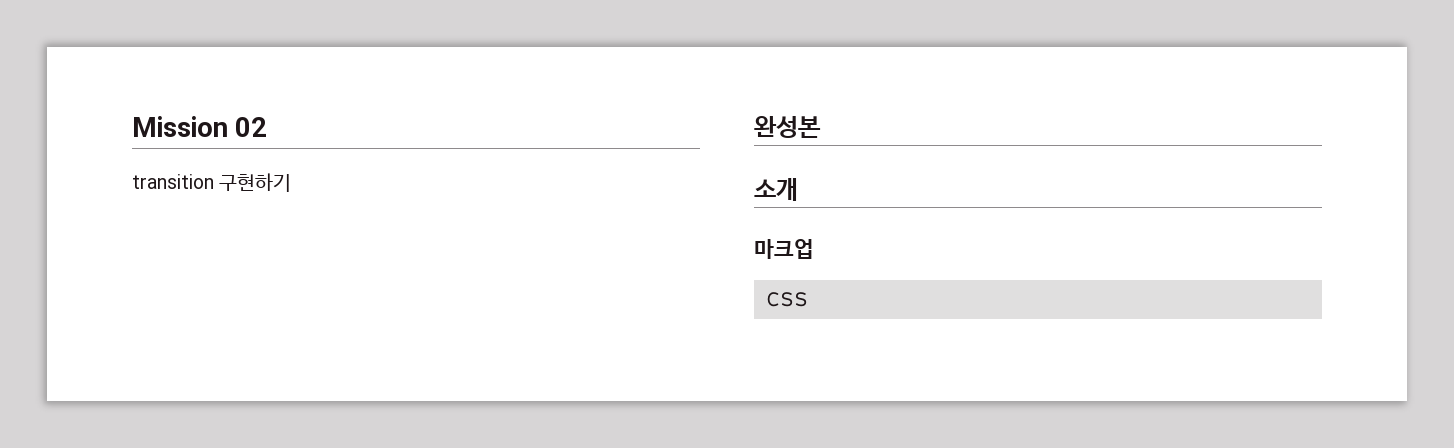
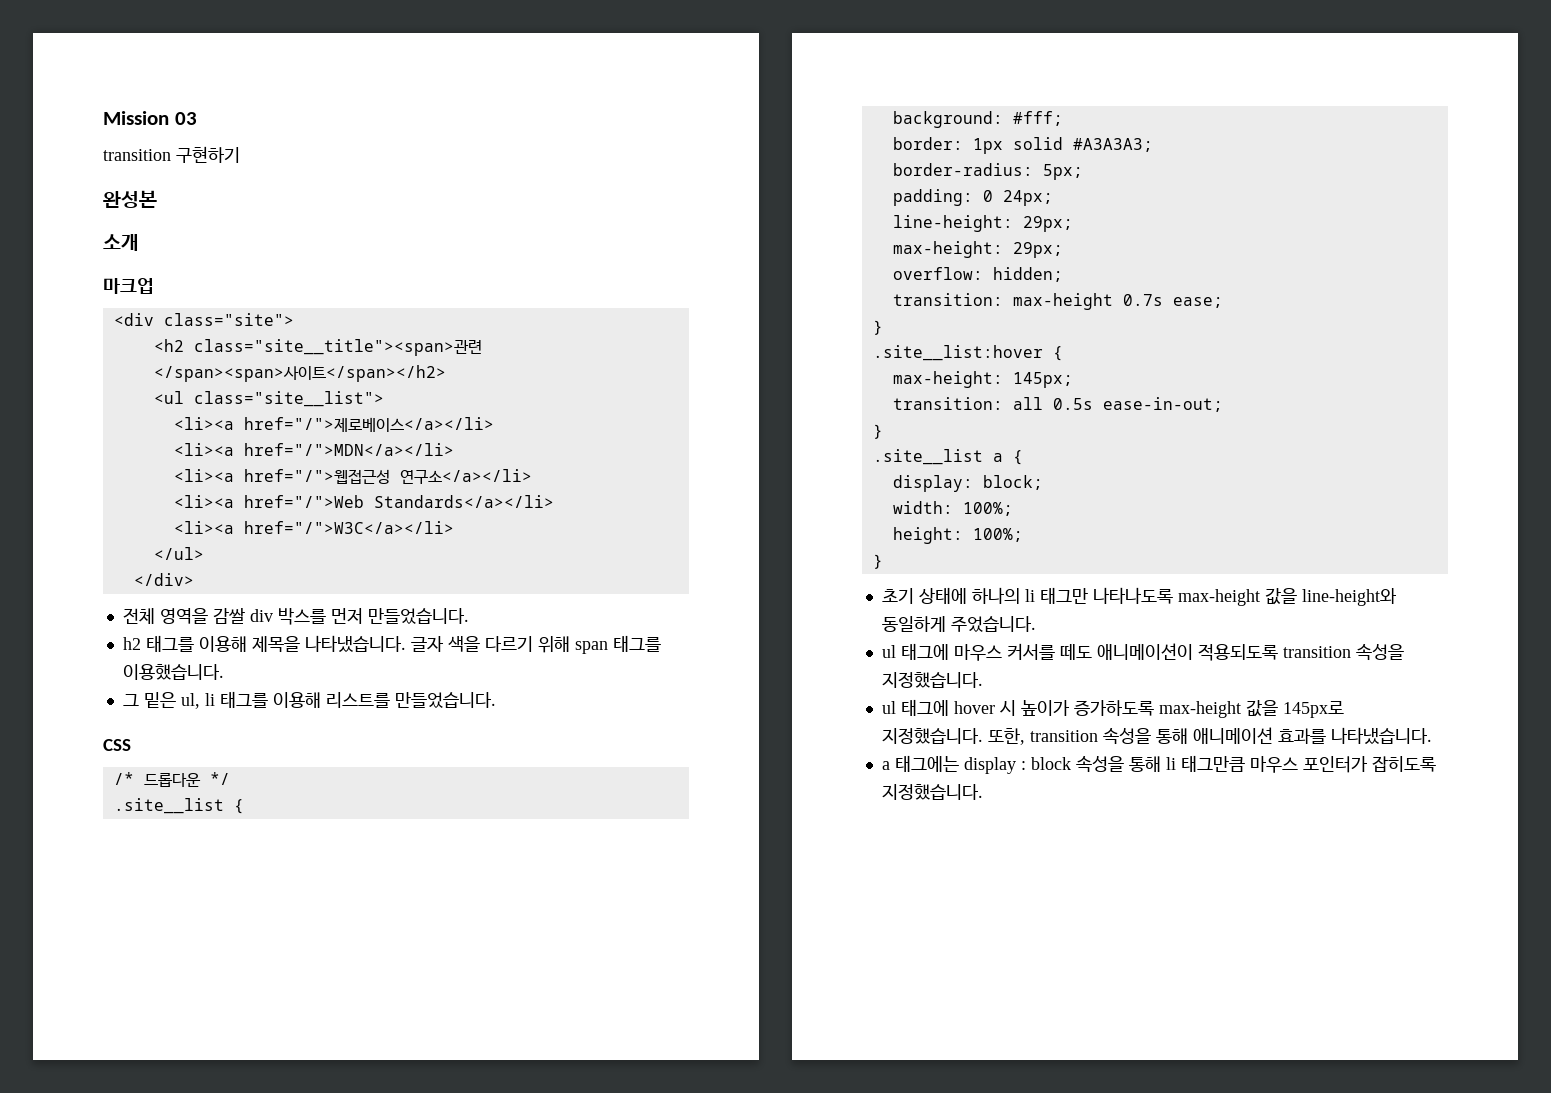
- Mission 02
+ Mission 03
+ <div class="site">
+ <h2 class="site__title"><span>관련 </span><span>사이트</span></h2>
+ <ul class="site__list">
+ <li><a href="/">제로베이스</a></li>
+ <li><a href="/">MDN</a></li>
+ <li><a href="/">웹접근성 연구소</a></li>
+ <li><a href="/">Web Standards</a></li>
+ <li><a href="/">W3C</a></li>
+ </ul>
+ </div>
+ 전체 영역을 감쌀 div 박스를 먼저 만들었습니다.
+ h2 태그를 이용해 제목을 나타냈습니다. 글자 색을 다르기 위해 span 태그를 이용했습니다.
+ 그 밑은 ul, li 태그를 이용해 리스트를 만들었습니다.
  CSS
+ /* 드롭다운 */
+ .site__list {
+ background: #fff;
+ border: 1px solid #A3A3A3;
+ border-radius: 5px;
+ padding: 0 24px;
+ line-height: 29px;
+ max-height: 29px;
+ overflow: hidden;
+ transition: max-height 0.7s ease;
+ }
+ .site__list:hover {
+ max-height: 145px;
+ transition: all 0.5s ease-in-out;
+ }
+ .site__list a {
+ display: block;
+ width: 100%;
+ height: 100%;
+ }
+ 초기 상태에 하나의 li 태그만 나타나도록 max-height 값을 line-height와 동일하게 주었습니다.
+ ul 태그에 마우스 커서를 떼도 애니메이션이 적용되도록 transition 속성을 지정했습니다.
+ ul 태그에 hover 시 높이가 증가하도록 max-height 값을 145px로 지정했습니다. 또한, transition 속성을 통해 애니메이션 효과를 나타냈습니다.
+ a 태그에는 display : block 속성을 통해 li 태그만큼 마우스 포인터가 잡히도록 지정했습니다.

